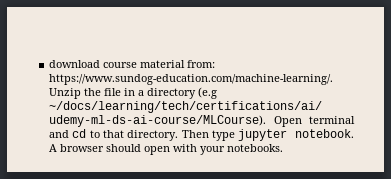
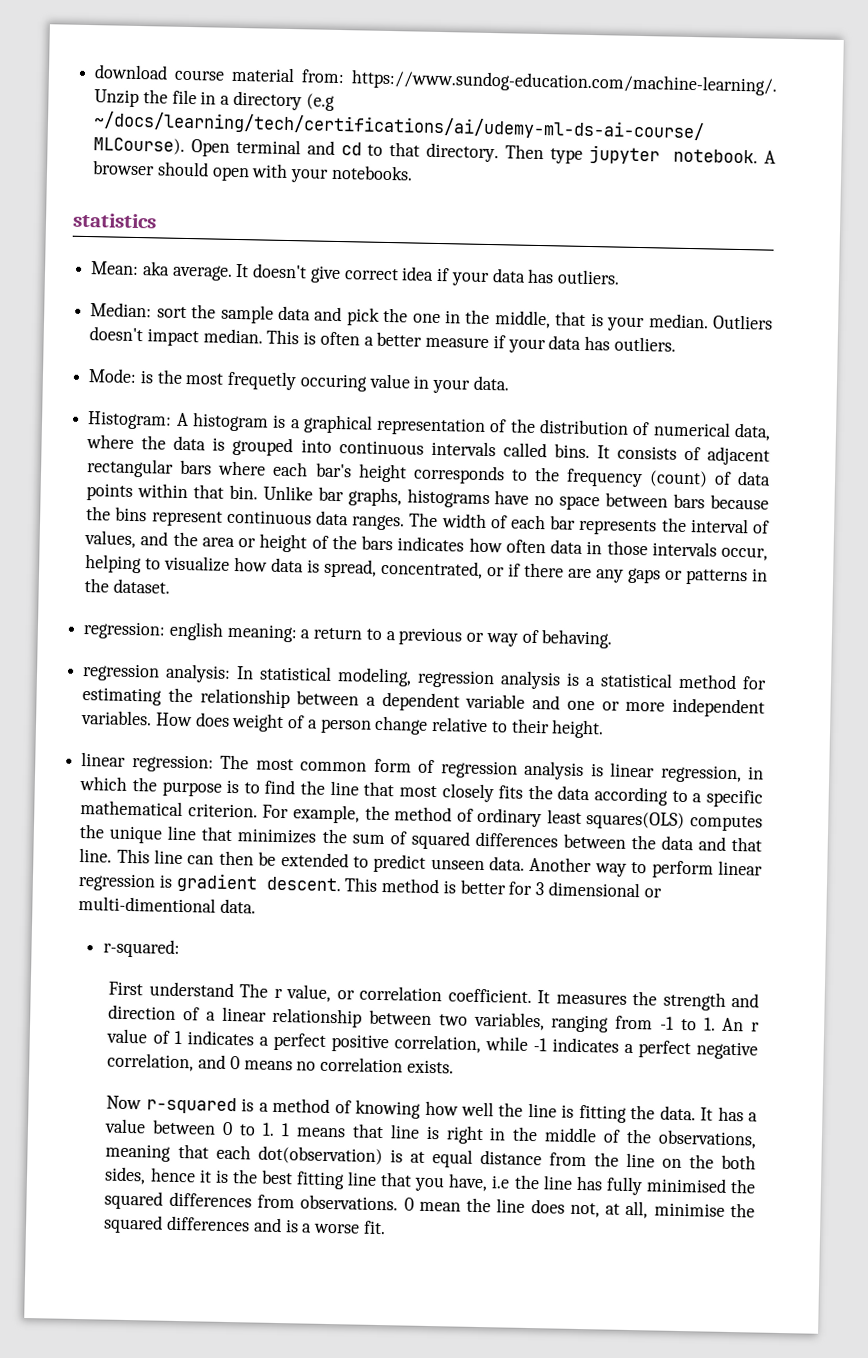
+ statistics
+ Mean: aka average. It doesn't give correct idea if your data has outliers.
+ Median: sort the sample data and pick the one in the middle, that is your median. Outliers doesn't impact median. This is often a better measure if your data has outliers.
+ Mode: is the most frequetly occuring value in your data.
+ Histogram: A histogram is a graphical representation of the distribution of numerical data, where the data is grouped into continuous intervals called bins. It consists of adjacent rectangular bars where each bar's height corresponds to the frequency (count) of data points within that bin. Unlike bar graphs, histograms have no space between bars because the bins represent continuous data ranges. The width of each bar represents the interval of values, and the area or height of the bars indicates how often data in those intervals occur, helping to visualize how data is spread, concentrated, or if there are any gaps or patterns in the dataset.
+ regression: english meaning: a return to a previous or way of behaving.
+ regression analysis: In statistical modeling, regression analysis is a statistical method for estimating the relationship between a dependent variable and one or more independent variables. How does weight of a person change relative to their height.
+ linear regression: The most common form of regression analysis is linear regression, in which the purpose is to find the line that most closely fits the data according to a specific mathematical criterion. For example, the method of ordinary least squares(OLS) computes the unique line that minimizes the sum of squared differences between the data and that line. This line can then be extended to predict unseen data. Another way to perform linear regression is gradient descent. This method is better for 3 dimensional or multi-dimentional data.
+ r-squared:
+ First understand The r value, or correlation coefficient. It measures the strength and direction of a linear relationship between two variables, ranging from -1 to 1. An r value of 1 indicates a perfect positive correlation, while -1 indicates a perfect negative correlation, and 0 means no correlation exists.
+ Now r-squared is a method of knowing how well the line is fitting the data. It has a value between 0 to 1. 1 means that line is right in the middle of the observations, meaning that each dot(observation) is at equal distance from the line on the both sides, hence it is the best fitting line that you have, i.e the line has fully minimised the squared differences from observations. 0 mean the line does not, at all, minimise the squared differences and is a worse fit.

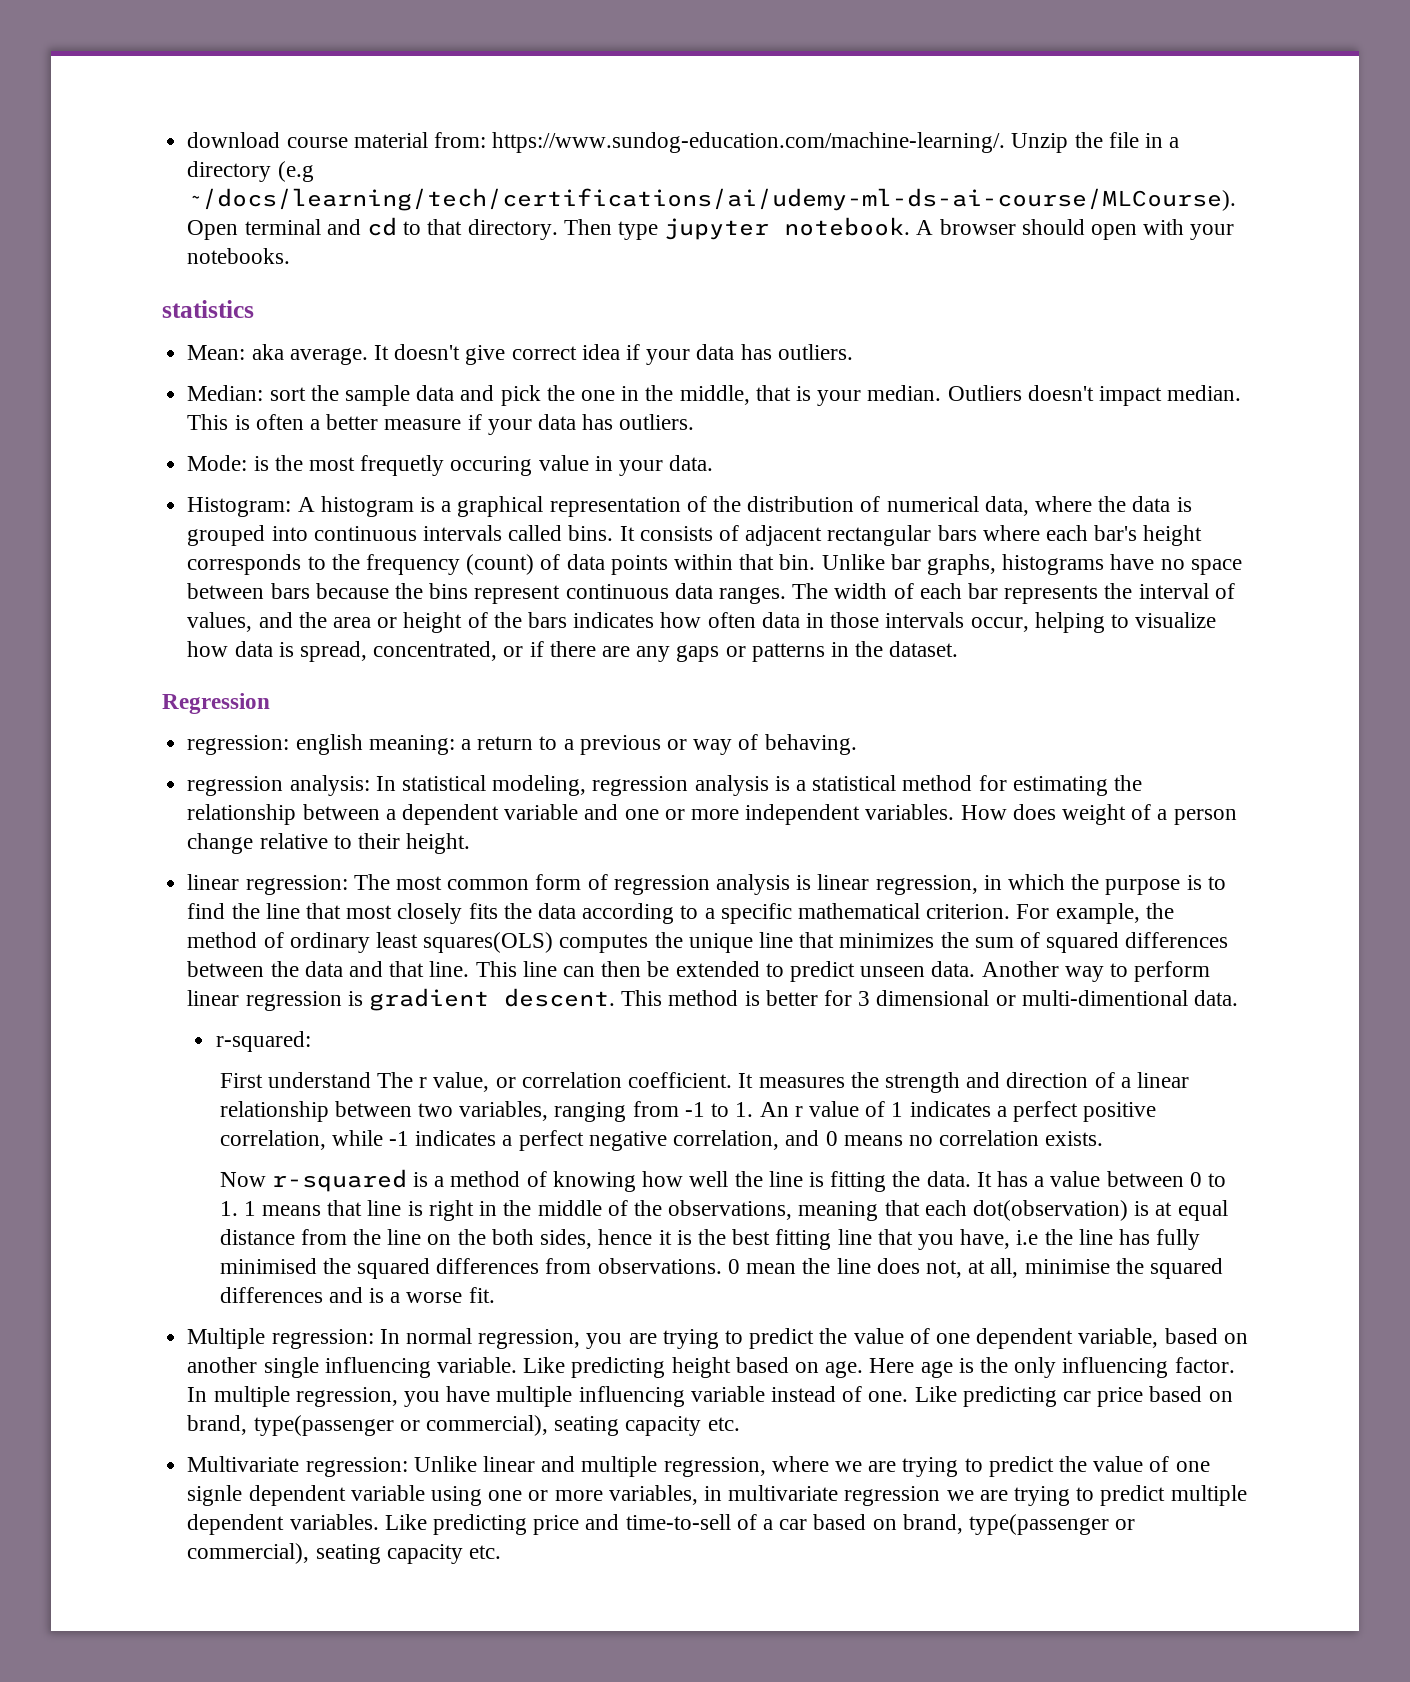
+ Regression
+ Multiple regression: In normal regression, you are trying to predict the value of one dependent variable, based on another single influencing variable. Like predicting height based on age. Here age is the only influencing factor. In multiple regression, you have multiple influencing variable instead of one. Like predicting car price based on brand, type(passenger or commercial), seating capacity etc.
+ Multivariate regression: Unlike linear and multiple regression, where we are trying to predict the value of one signle dependent variable using one or more variables, in multivariate regression we are trying to predict multiple dependent variables. Like predicting price and time-to-sell of a car based on brand, type(passenger or commercial), seating capacity etc.

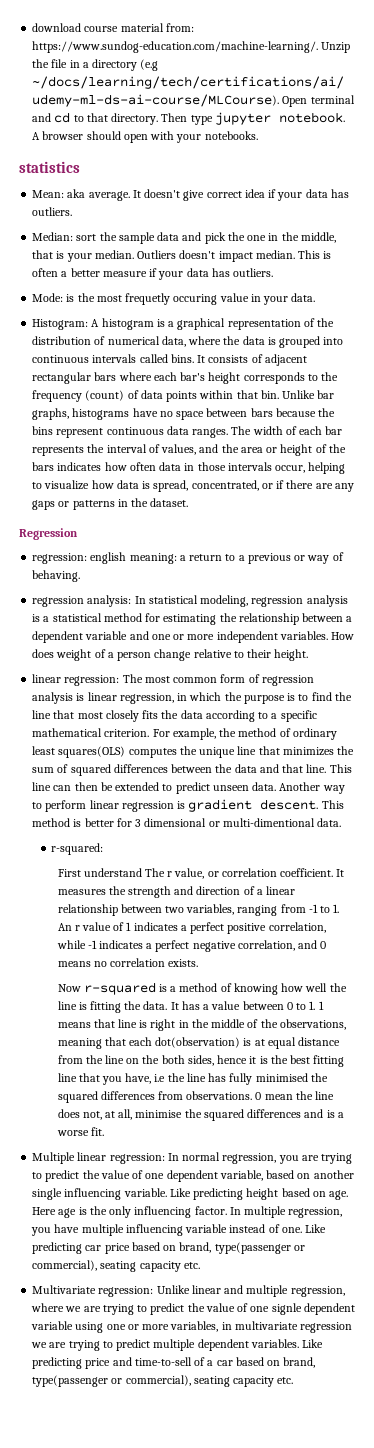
- Multiple regression: In normal regression, you are trying to predict the value of one dependent variable, based on another single influencing variable.
+ Multiple linear regression: In normal regression, you are trying to predict the value of one dependent variable, based on another single influencing variable.

